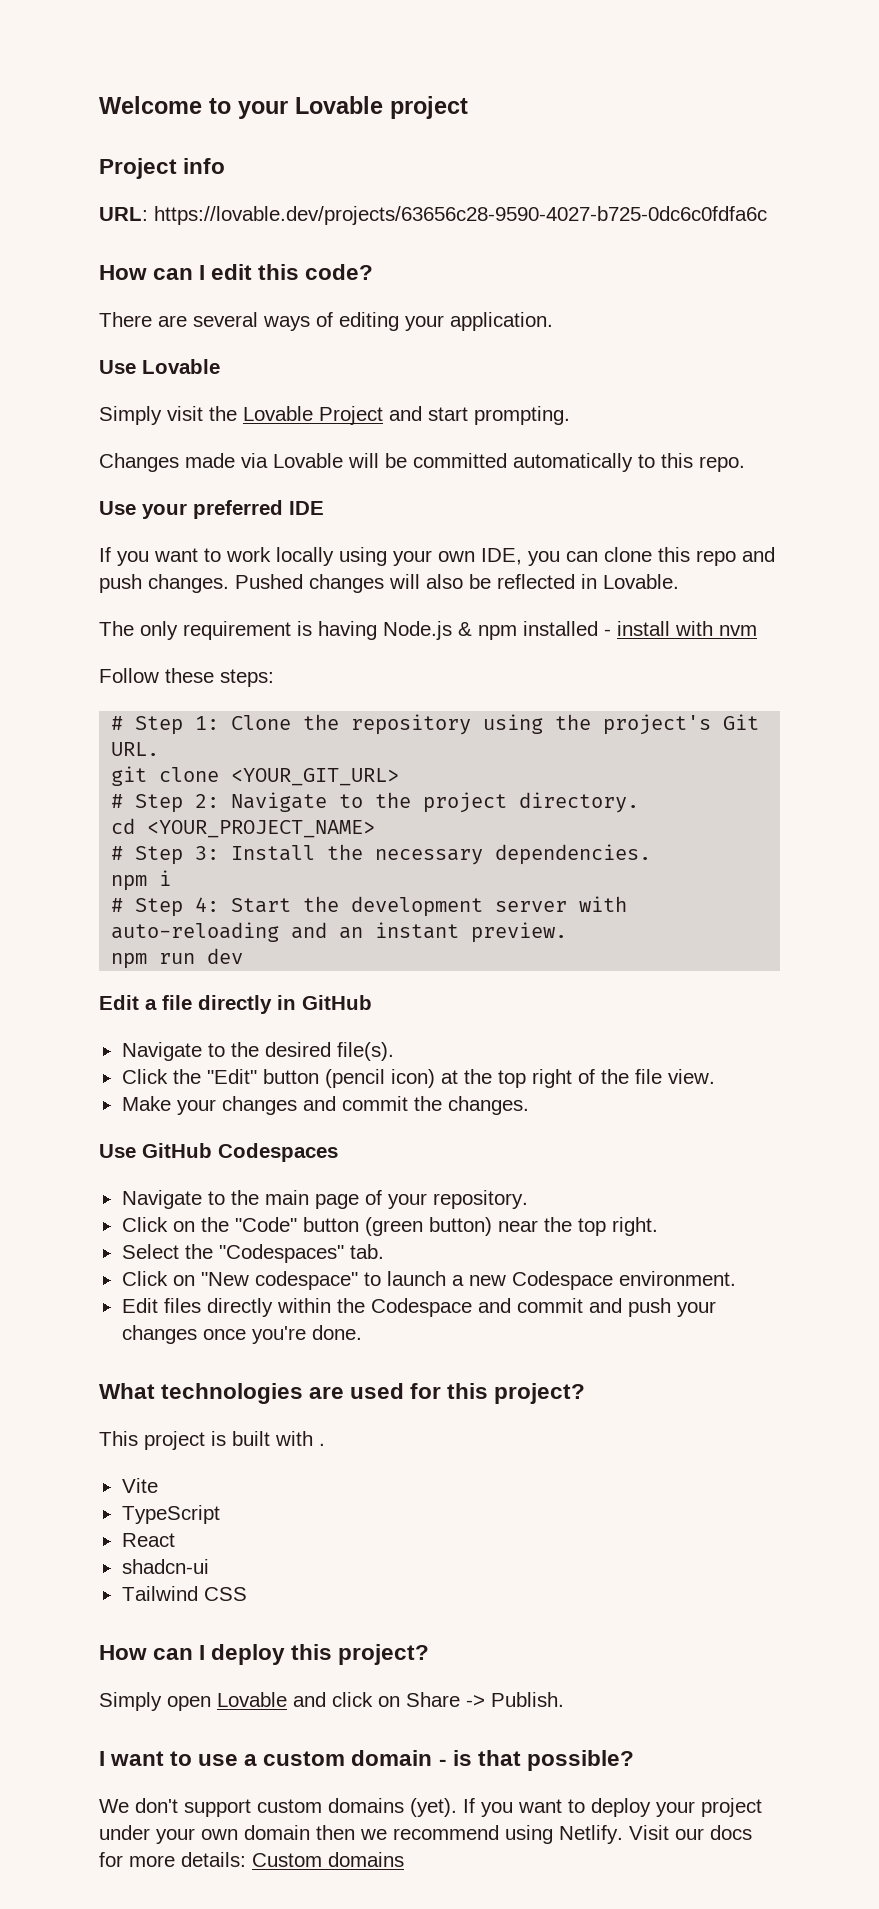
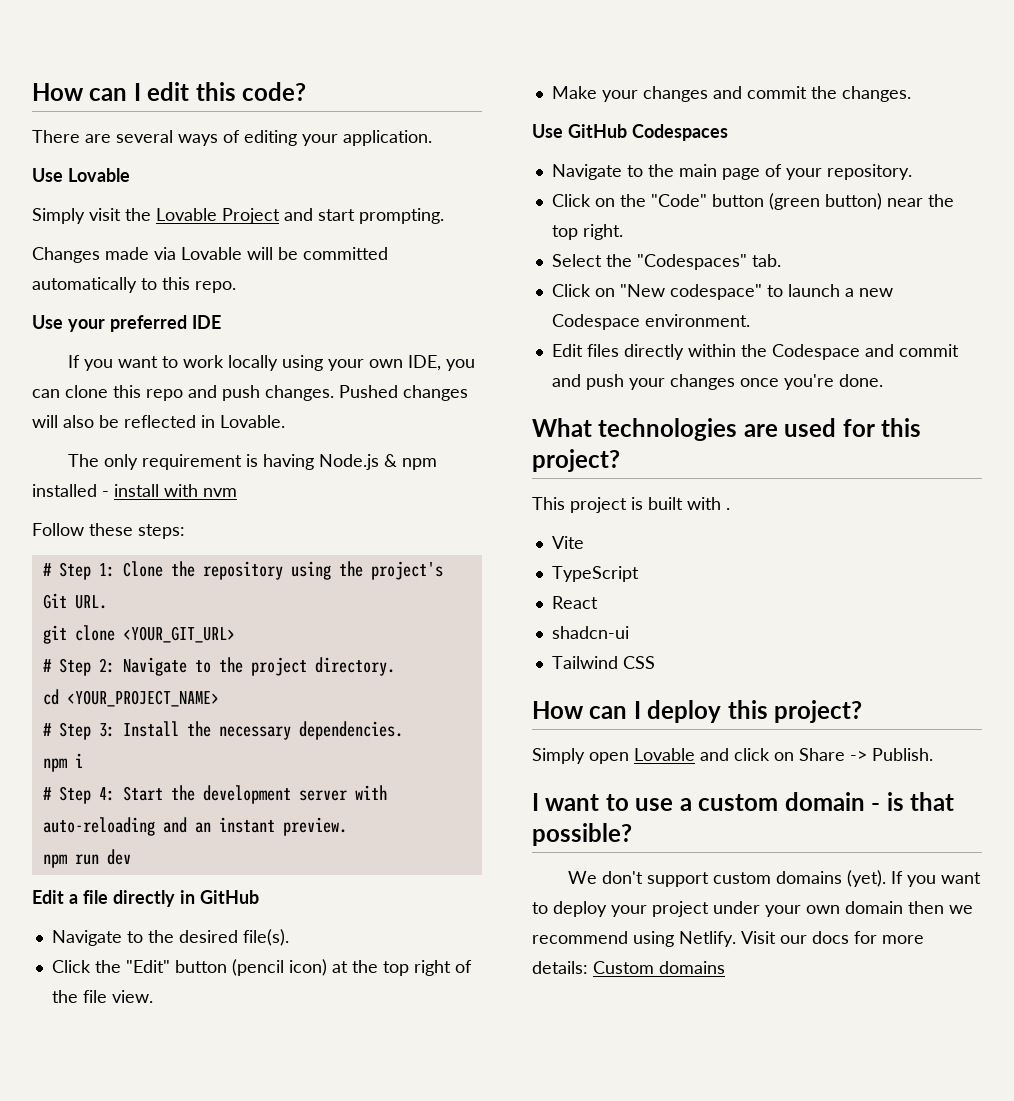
- Welcome to your Lovable project
- Project info
- URL: https://lovable.dev/projects/63656c28-9590-4027-b725-0dc6c0fdfa6c

